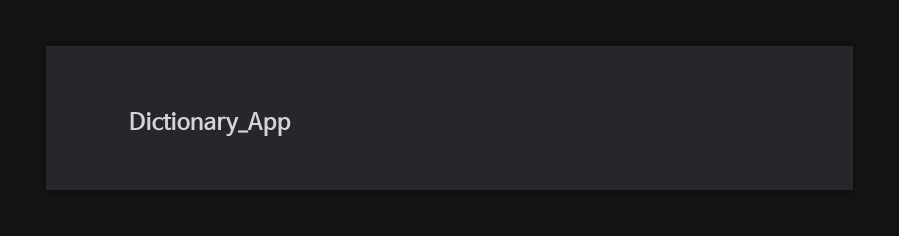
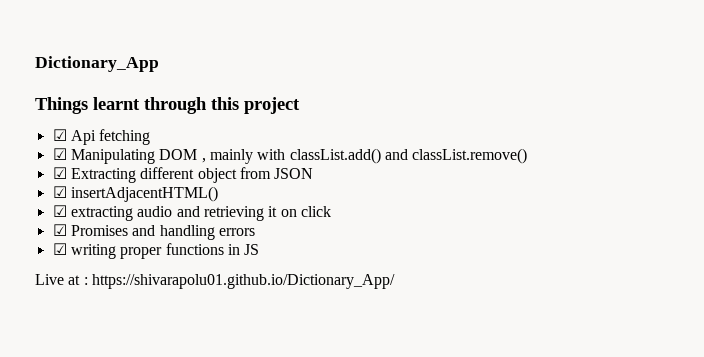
+ Things learnt through this project
+ ☑ Api fetching
+ ☑ Manipulating DOM , mainly with classList.add() and classList.remove()
+ ☑ Extracting different object from JSON
+ ☑ insertAdjacentHTML()
+ ☑ extracting audio and retrieving it on click
+ ☑ Promises and handling errors
+ ☑ writing proper functions in JS
+ Live at : https://shivarapolu01.github.io/Dictionary_App/

